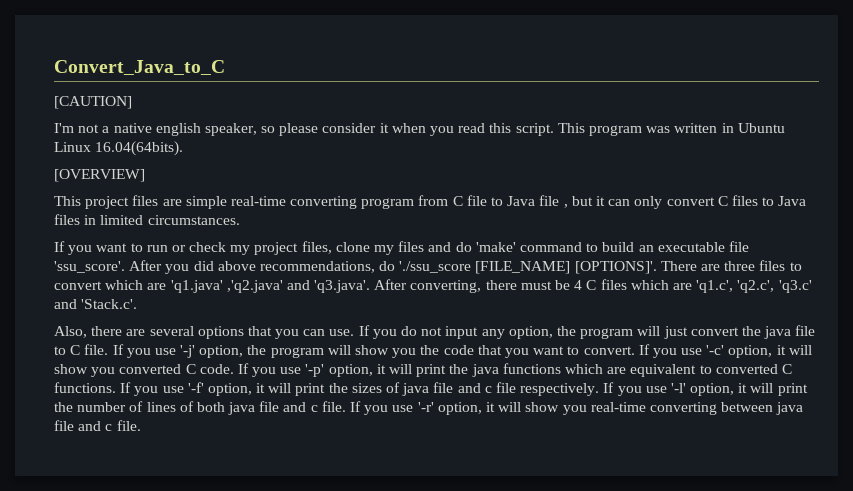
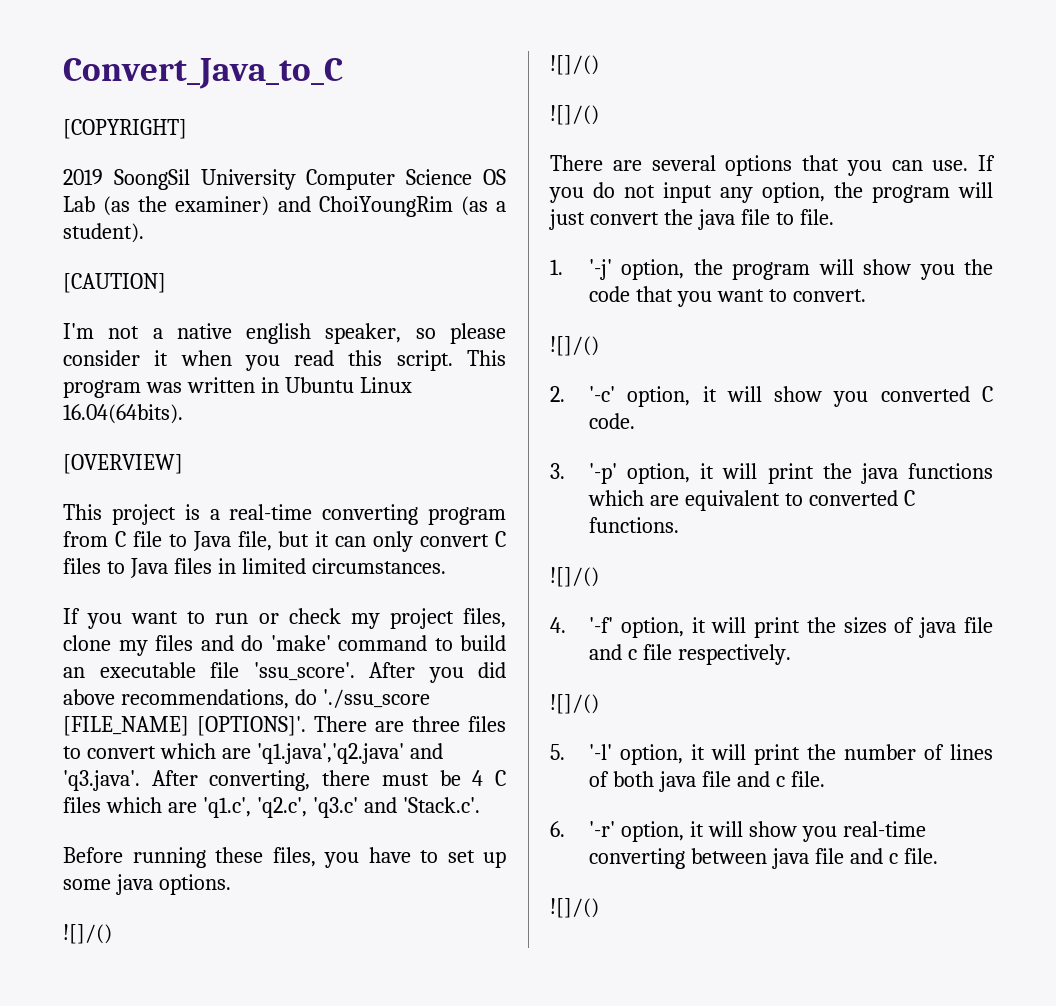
+ [COPYRIGHT]
+ 2019 SoongSil University Computer Science OS Lab (as the examiner) and ChoiYoungRim (as a student).
- This project files are simple real-time converting program from C file to Java file , but it can only convert C files to Java files in limited circumstances.
+ This project is a real-time converting program from C file to Java file, but it can only convert C files to Java files in limited circumstances.
- There are three files to convert which are 'q1.java' ,'q2.java' and 'q3.java'. After converting, there must be 4 C files which are 'q1.c', 'q2.c', 'q3.c' and 'Stack.c'.
+ There are three files to convert which are 'q1.java','q2.java' and 'q3.java'. After converting, there must be 4 C files which are 'q1.c', 'q2.c', 'q3.c' and 'Stack.c'.
- Also, there are several options that you can use.
+ Before running these files, you have to set up some java options.
+ ![]/()
+ ![]/()
+ ![]/()
+ There are several options that you can use.
- If you do not input any option, the program will just convert the java file to C file. If you use '-j' option, the program will show you the code that you want to convert. If you use '-c' option, it will show you converted C code. If you use '-p' option, it will print the java functions which are equivalent to converted C functions. If you use '-f' option, it will print the sizes of java file and c file respectively. If you use '-l' option, it will print the number of lines of both java file and c file. If you use '-r' option, it will show you real-time converting between java file and c file.
+ If you do not input any option, the program will just convert the java file to file.
+ 1. '-j' option, the program will show you the code that you want to convert.
+ ![]/()
+ 2. '-c' option, it will show you converted C code.
+ 3. '-p' option, it will print the java functions which are equivalent to converted C functions.
+ ![]/()
+ 4. '-f' option, it will print the sizes of java file and c file respectively.
+ ![]/()
+ 5. '-l' option, it will print the number of lines of both java file and c file.
+ 6. '-r' option, it will show you real-time converting between java file and c file.
+ ![]/()

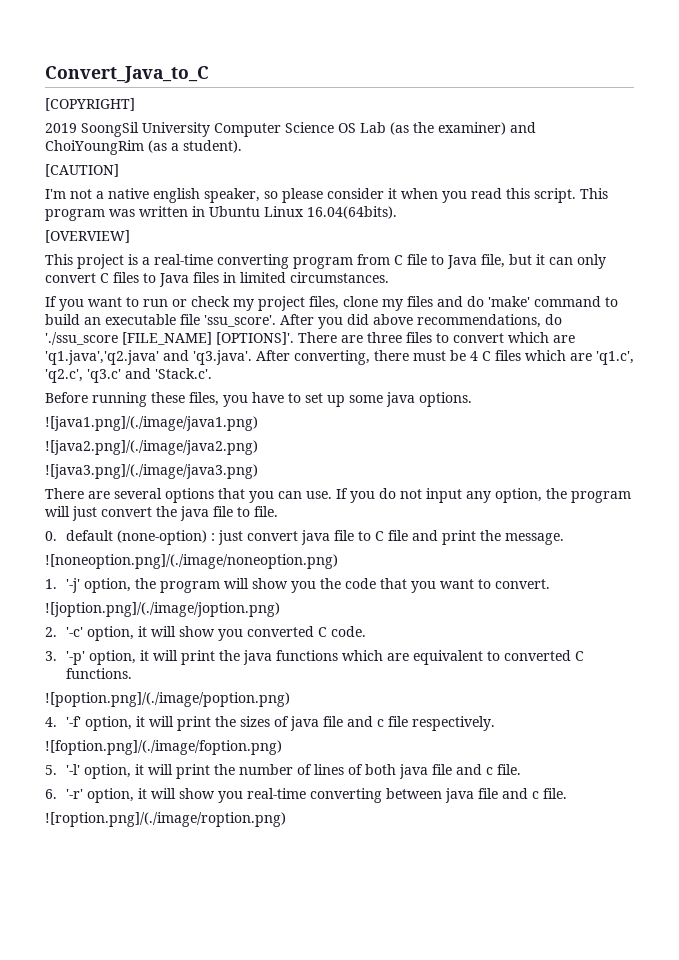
  Before running these files, you have to set up some java options.
- ![]/()
- ![]/()
- ![]/()
+ ![java1.png]/(./image/java1.png)
+ ![java2.png]/(./image/java2.png)
+ ![java3.png]/(./image/java3.png)
+ 0. default (none-option) : just convert java file to C file and print the message.
+ ![noneoption.png]/(./image/noneoption.png)
  1. '-j' option, the program will show you the code that you want to convert.
- ![]/()
+ ![joption.png]/(./image/joption.png)
  3. '-p' option, it will print the java functions which are equivalent to converted C functions.
- ![]/()
+ ![poption.png]/(./image/poption.png)
  4. '-f' option, it will print the sizes of java file and c file respectively.
- ![]/()
+ ![foption.png]/(./image/foption.png)
  6. '-r' option, it will show you real-time converting between java file and c file.
- ![]/()
+ ![roption.png]/(./image/roption.png)

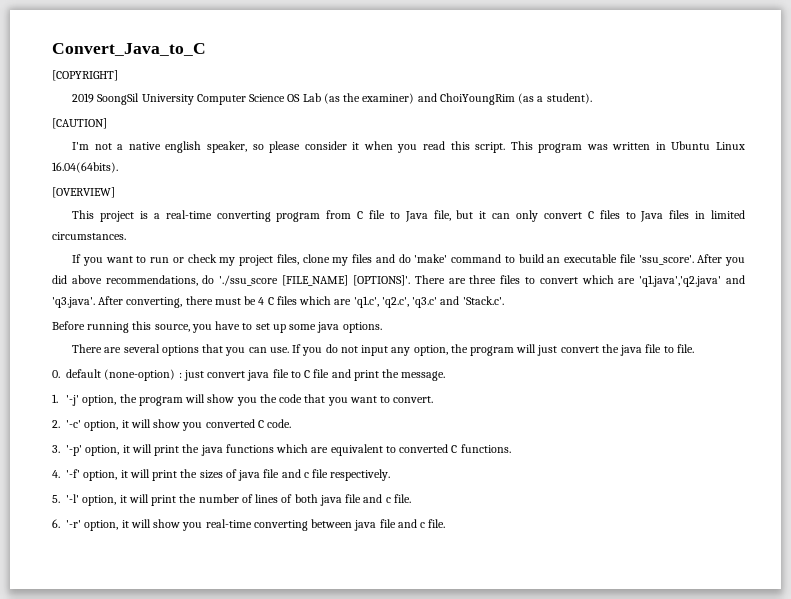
- Before running these files, you have to set up some java options.
+ Before running this source, you have to set up some java options.
- ![java1.png]/(./image/java1.png)
- ![java2.png]/(./image/java2.png)
- ![java3.png]/(./image/java3.png)
- ![noneoption.png]/(./image/noneoption.png)
- ![joption.png]/(./image/joption.png)
- ![poption.png]/(./image/poption.png)
- ![foption.png]/(./image/foption.png)
- ![roption.png]/(./image/roption.png)

